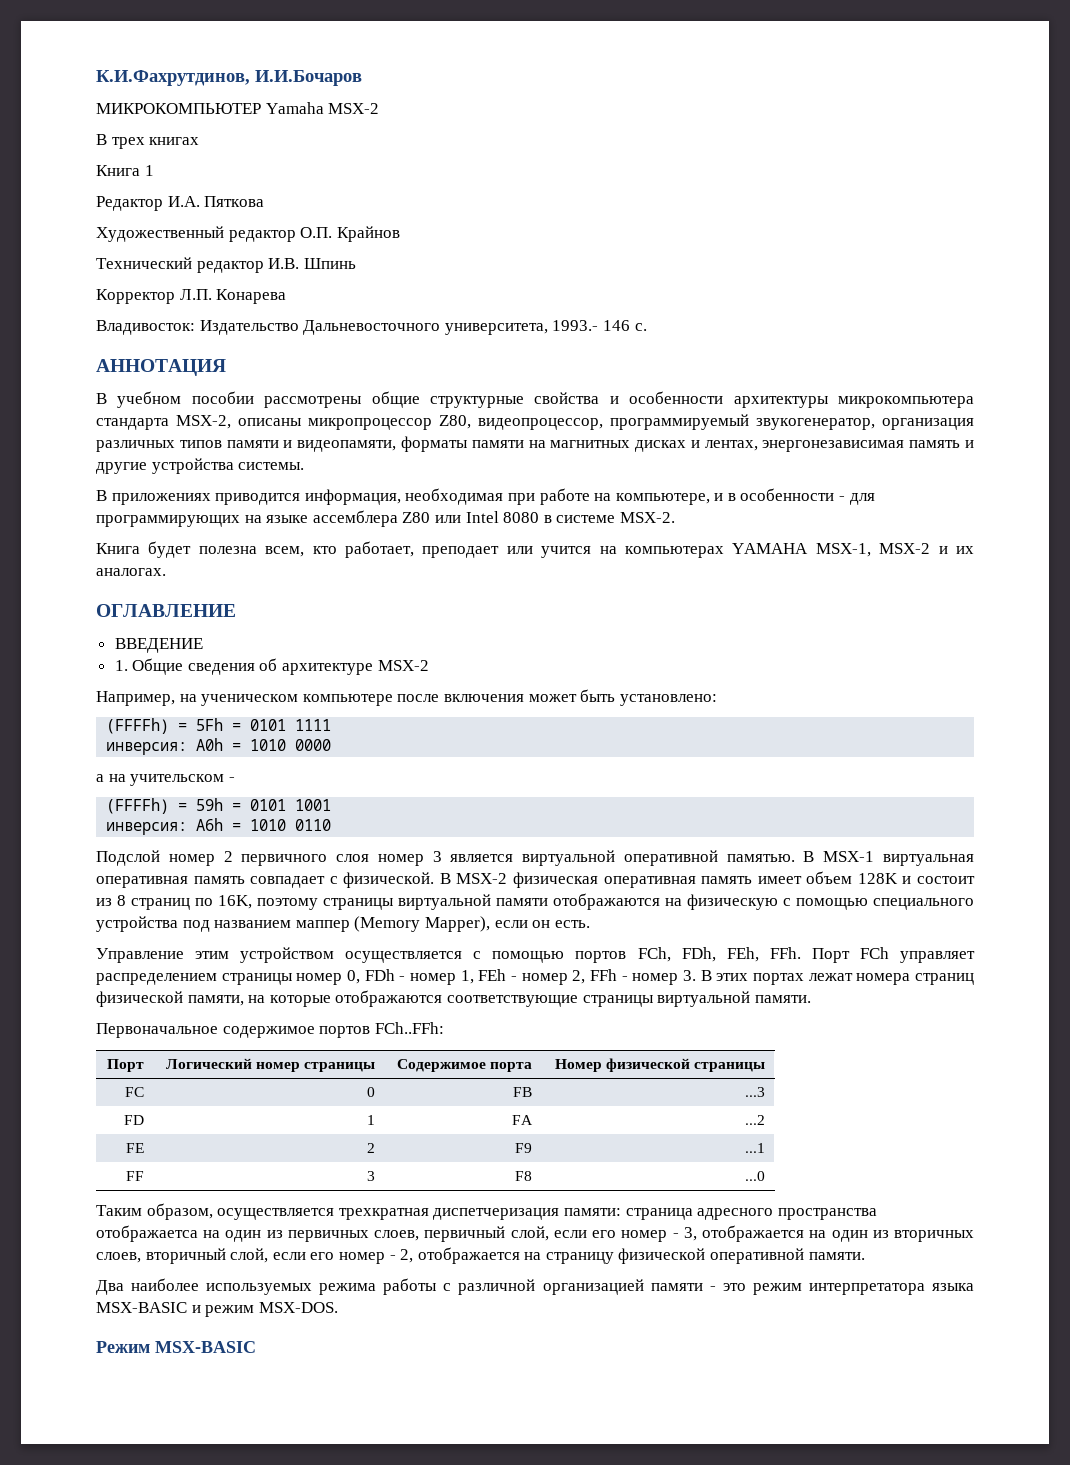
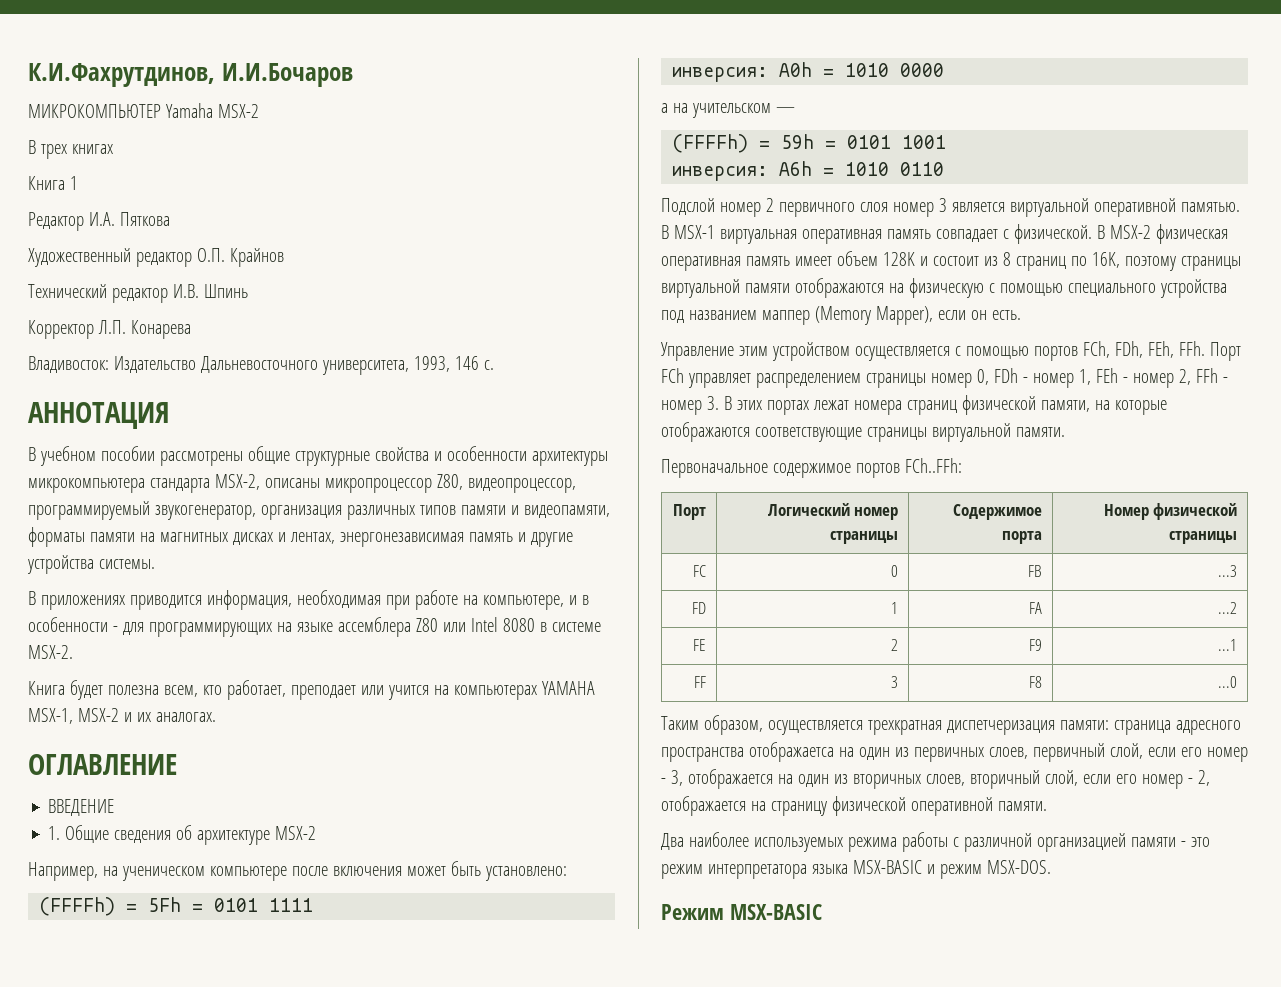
- Владивосток: Издательство Дальневосточного университета, 1993.- 146 с.
+ Владивосток: Издательство Дальневосточного университета, 1993, 146 с.
- а на учительском -
+ а на учительском —

